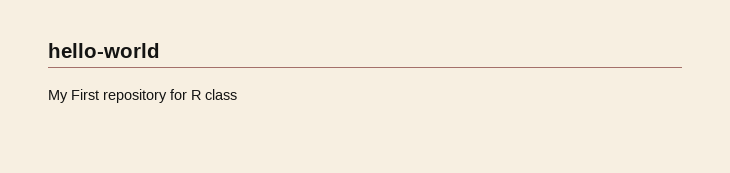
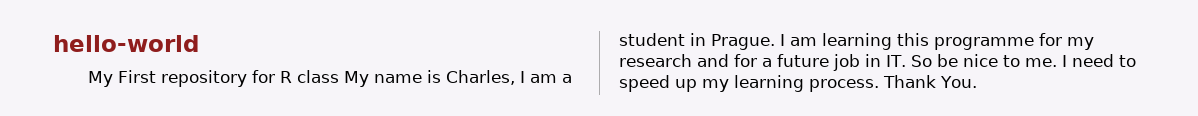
- My First repository for R class
+ My First repository for R class My name is Charles, I am a student in Prague. I am learning this programme for my research and for a future job in IT. So be nice to me. I need to speed up my learning process. Thank You.

